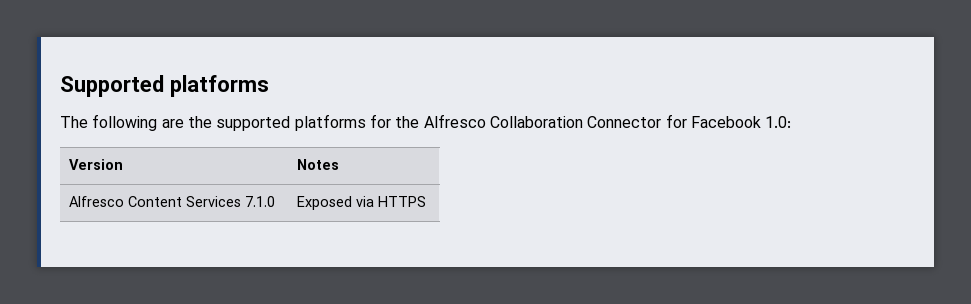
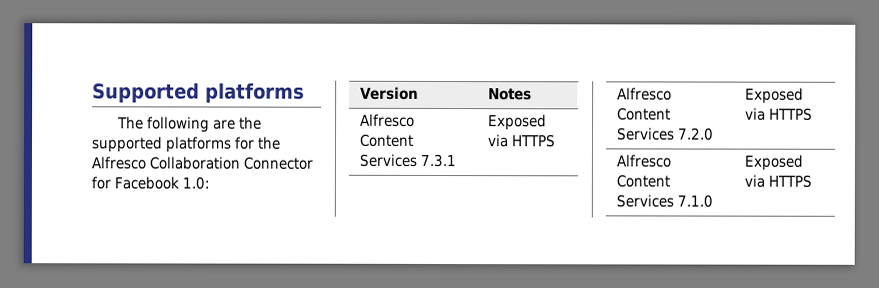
+ Alfresco Content Services 7.3.1 | Exposed via HTTPS
+ Alfresco Content Services 7.2.0 | Exposed via HTTPS

